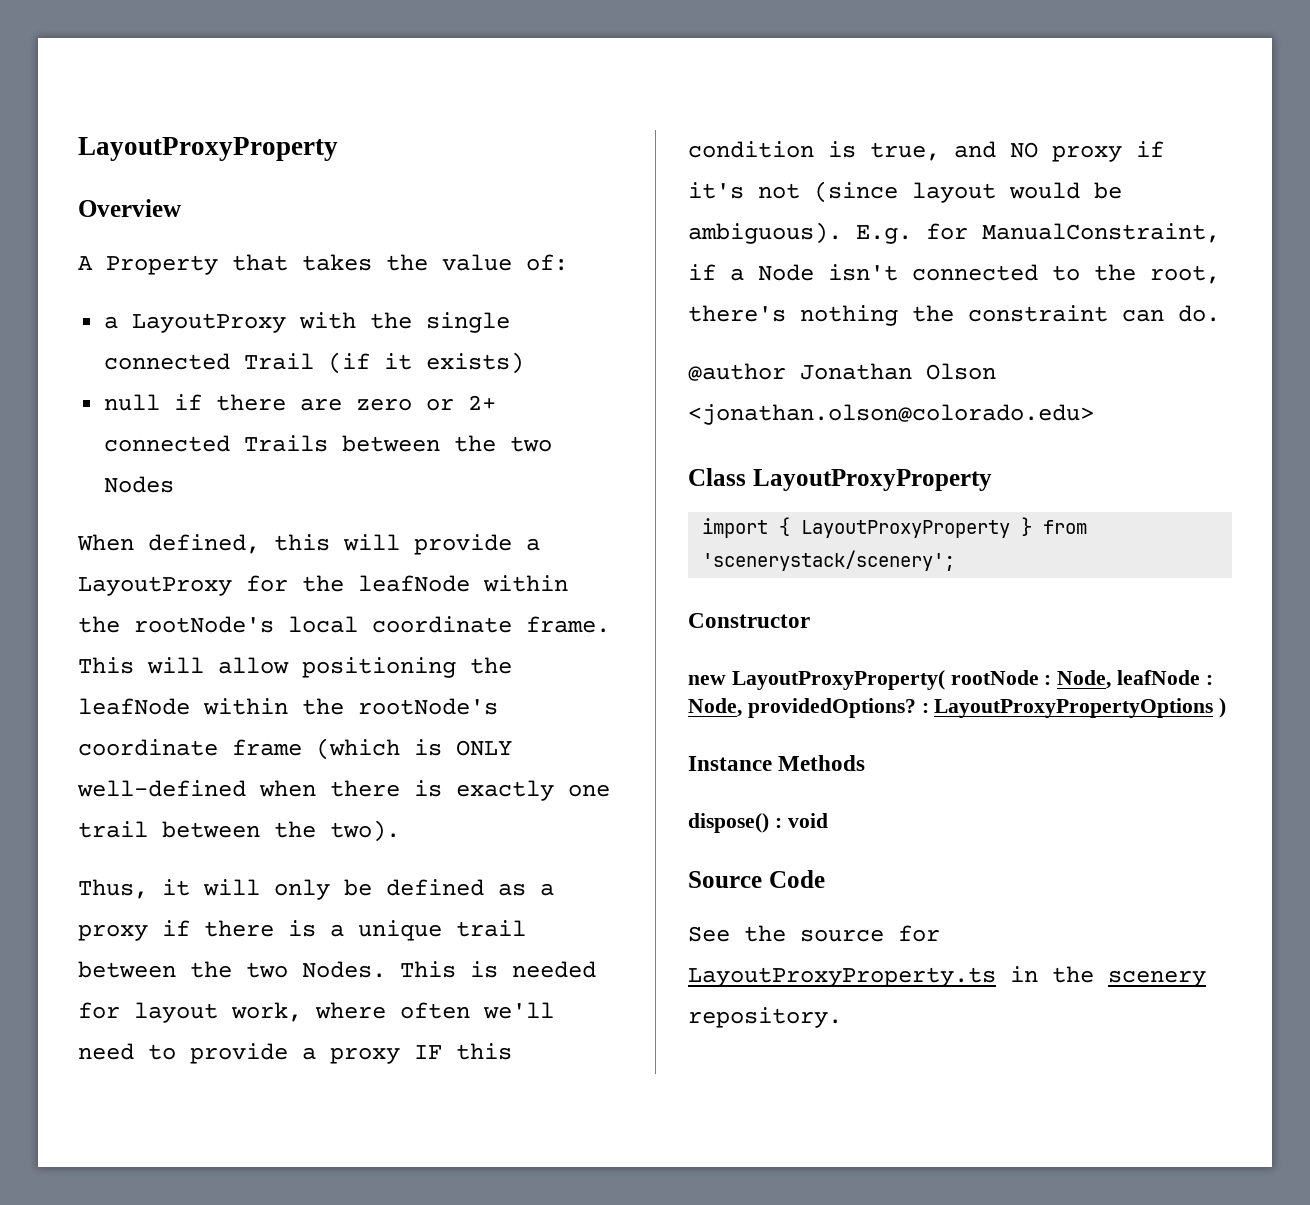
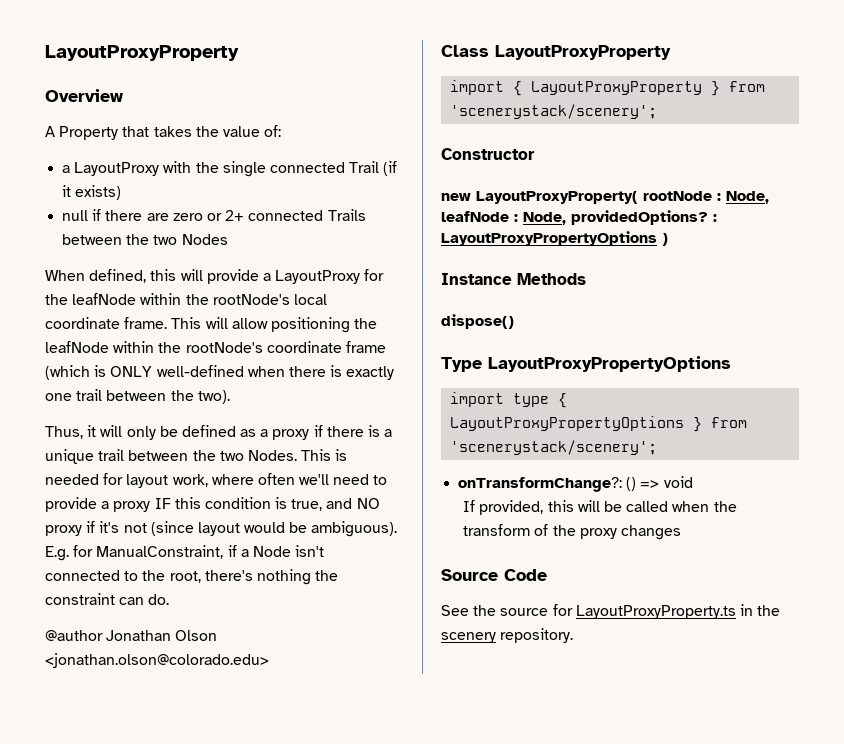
- dispose() : void
+ dispose()
+ Type LayoutProxyPropertyOptions
+ import type { LayoutProxyPropertyOptions } from 'scenerystack/scenery';
+ onTransformChange?: () => void
+ If provided, this will be called when the transform of the proxy changes

